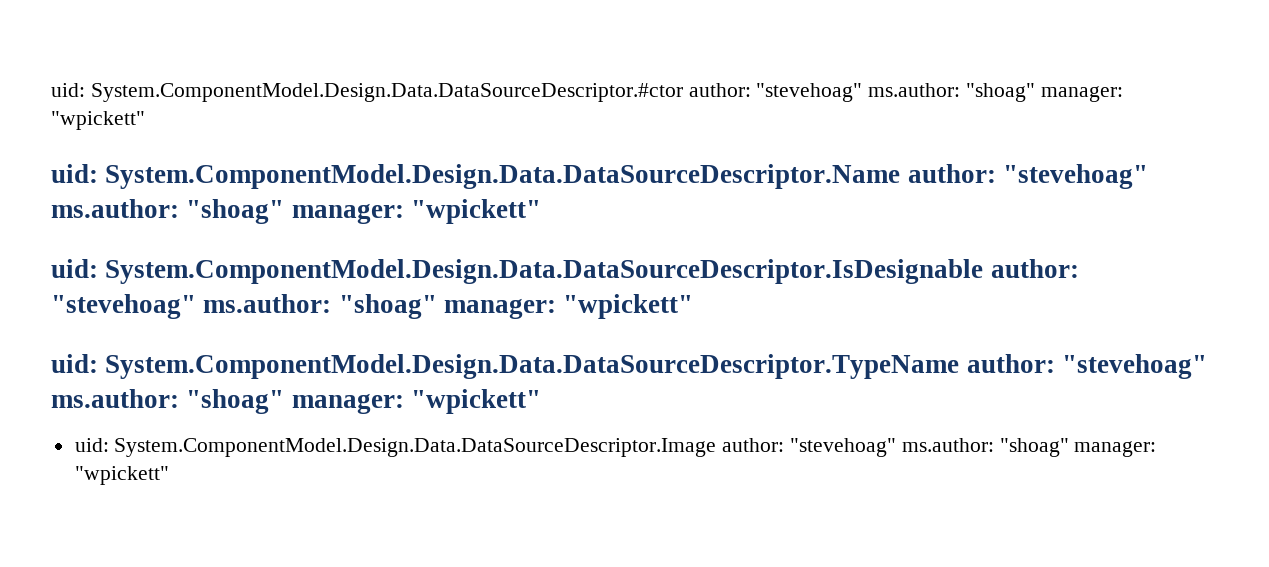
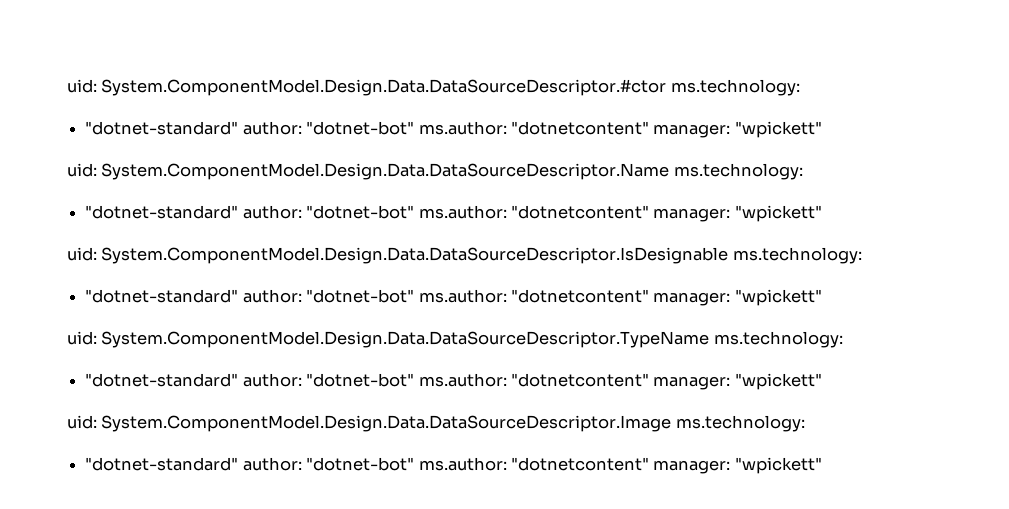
- uid: System.ComponentModel.Design.Data.DataSourceDescriptor.#ctor author: "stevehoag" ms.author: "shoag" manager: "wpickett"
- uid: System.ComponentModel.Design.Data.DataSourceDescriptor.Name author: "stevehoag" ms.author: "shoag" manager: "wpickett"
- uid: System.ComponentModel.Design.Data.DataSourceDescriptor.IsDesignable author: "stevehoag" ms.author: "shoag" manager: "wpickett"
- uid: System.ComponentModel.Design.Data.DataSourceDescriptor.TypeName author: "stevehoag" ms.author: "shoag" manager: "wpickett"
- uid: System.ComponentModel.Design.Data.DataSourceDescriptor.Image author: "stevehoag" ms.author: "shoag" manager: "wpickett"
+ uid: System.ComponentModel.Design.Data.DataSourceDescriptor.#ctor ms.technology:
+ "dotnet-standard" author: "dotnet-bot" ms.author: "dotnetcontent" manager: "wpickett"
+ uid: System.ComponentModel.Design.Data.DataSourceDescriptor.Name ms.technology:
+ "dotnet-standard" author: "dotnet-bot" ms.author: "dotnetcontent" manager: "wpickett"
+ uid: System.ComponentModel.Design.Data.DataSourceDescriptor.IsDesignable ms.technology:
+ "dotnet-standard" author: "dotnet-bot" ms.author: "dotnetcontent" manager: "wpickett"
+ uid: System.ComponentModel.Design.Data.DataSourceDescriptor.TypeName ms.technology:
+ "dotnet-standard" author: "dotnet-bot" ms.author: "dotnetcontent" manager: "wpickett"
+ uid: System.ComponentModel.Design.Data.DataSourceDescriptor.Image ms.technology:
+ "dotnet-standard" author: "dotnet-bot" ms.author: "dotnetcontent" manager: "wpickett"

